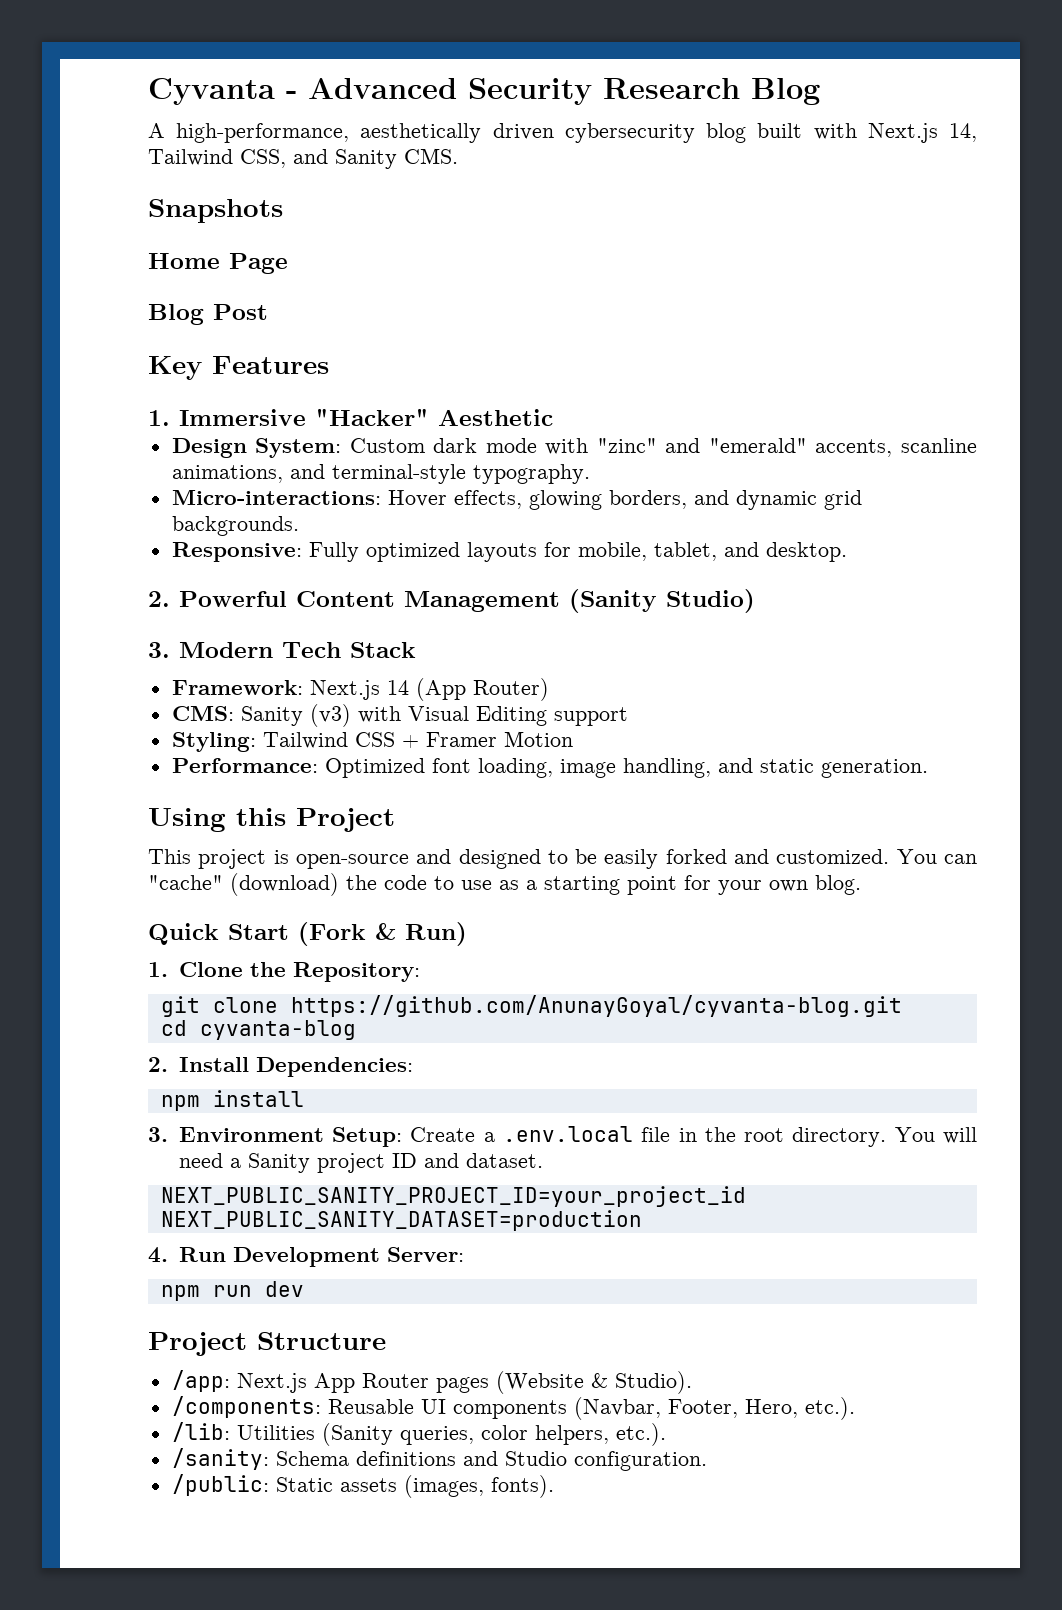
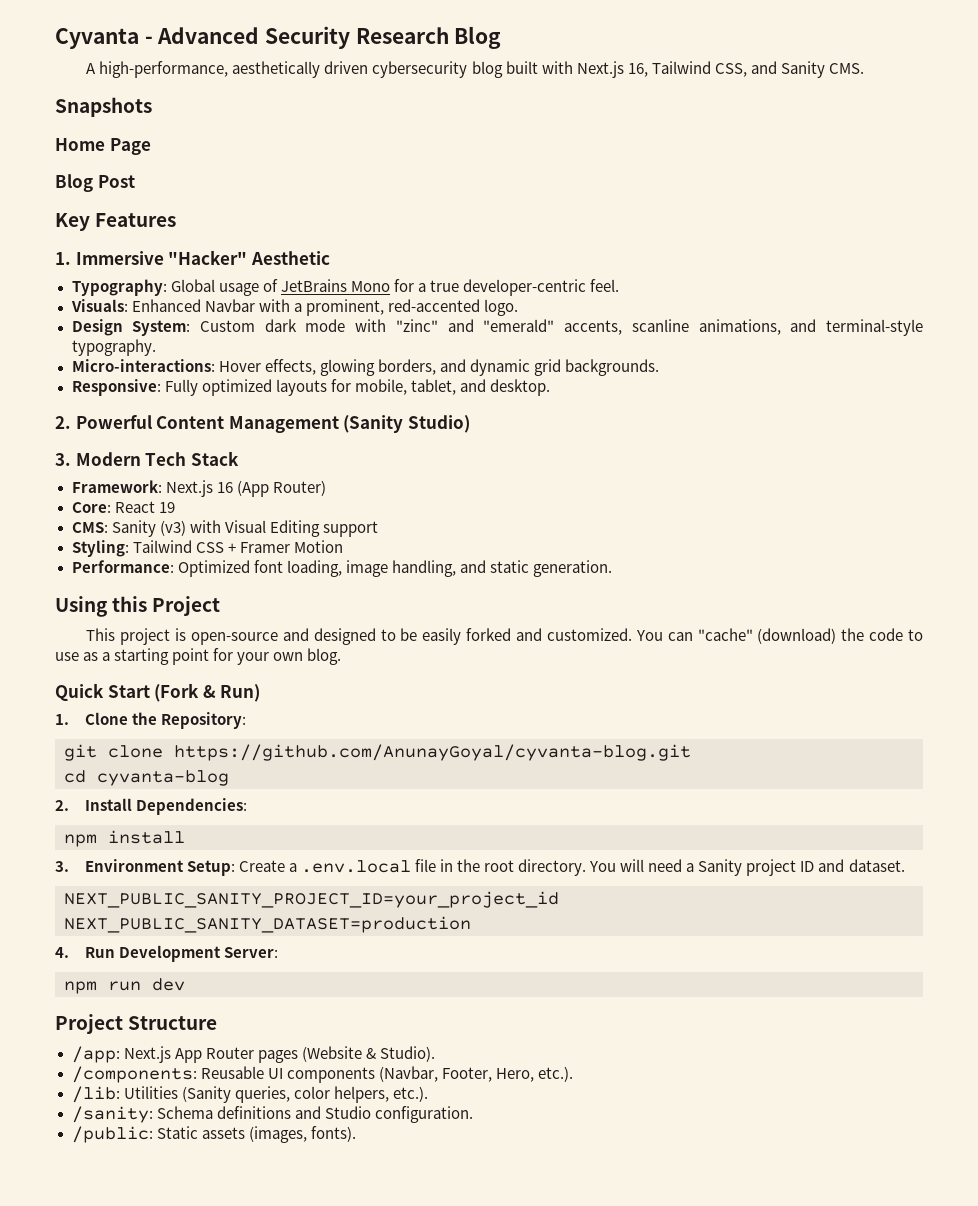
- A high-performance, aesthetically driven cybersecurity blog built with Next.js 14, Tailwind CSS, and Sanity CMS.
+ A high-performance, aesthetically driven cybersecurity blog built with Next.js 16, Tailwind CSS, and Sanity CMS.
+ Typography: Global usage of JetBrains Mono for a true developer-centric feel.
+ Visuals: Enhanced Navbar with a prominent, red-accented logo.
- Framework: Next.js 14 (App Router)
+ Framework: Next.js 16 (App Router)
+ Core: React 19

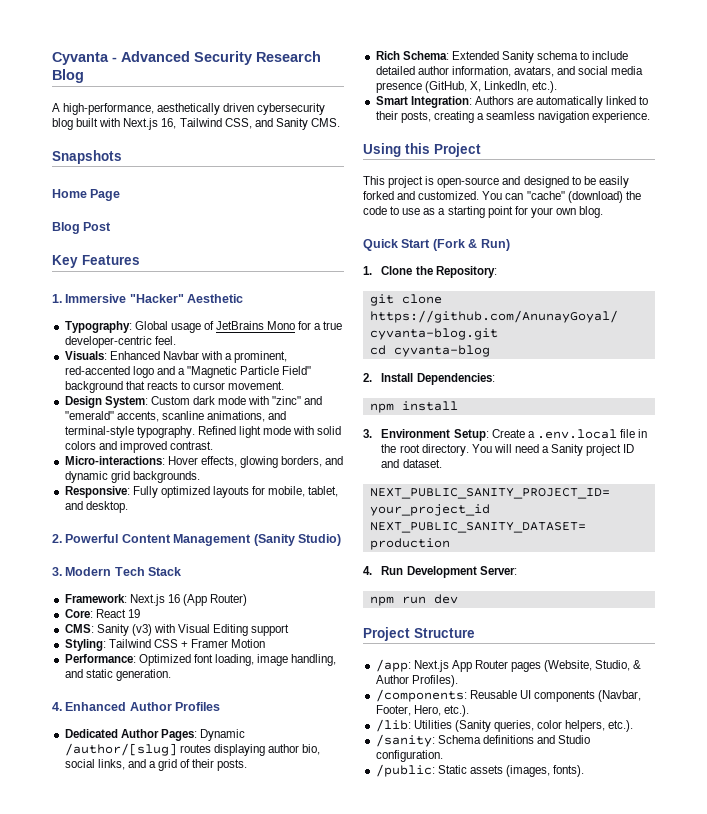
- Visuals: Enhanced Navbar with a prominent, red-accented logo.
+ Visuals: Enhanced Navbar with a prominent, red-accented logo and a "Magnetic Particle Field" background that reacts to cursor movement.
+ Refined light mode with solid colors and improved contrast.
+ 4. Enhanced Author Profiles
+ Dedicated Author Pages: Dynamic /author/[slug] routes displaying author bio, social links, and a grid of their posts.
+ Rich Schema: Extended Sanity schema to include detailed author information, avatars, and social media presence (GitHub, X, LinkedIn, etc.).
+ Smart Integration: Authors are automatically linked to their posts, creating a seamless navigation experience.
- /app: Next.js App Router pages (Website & Studio).
+ /app: Next.js App Router pages (Website, Studio, & Author Profiles).

